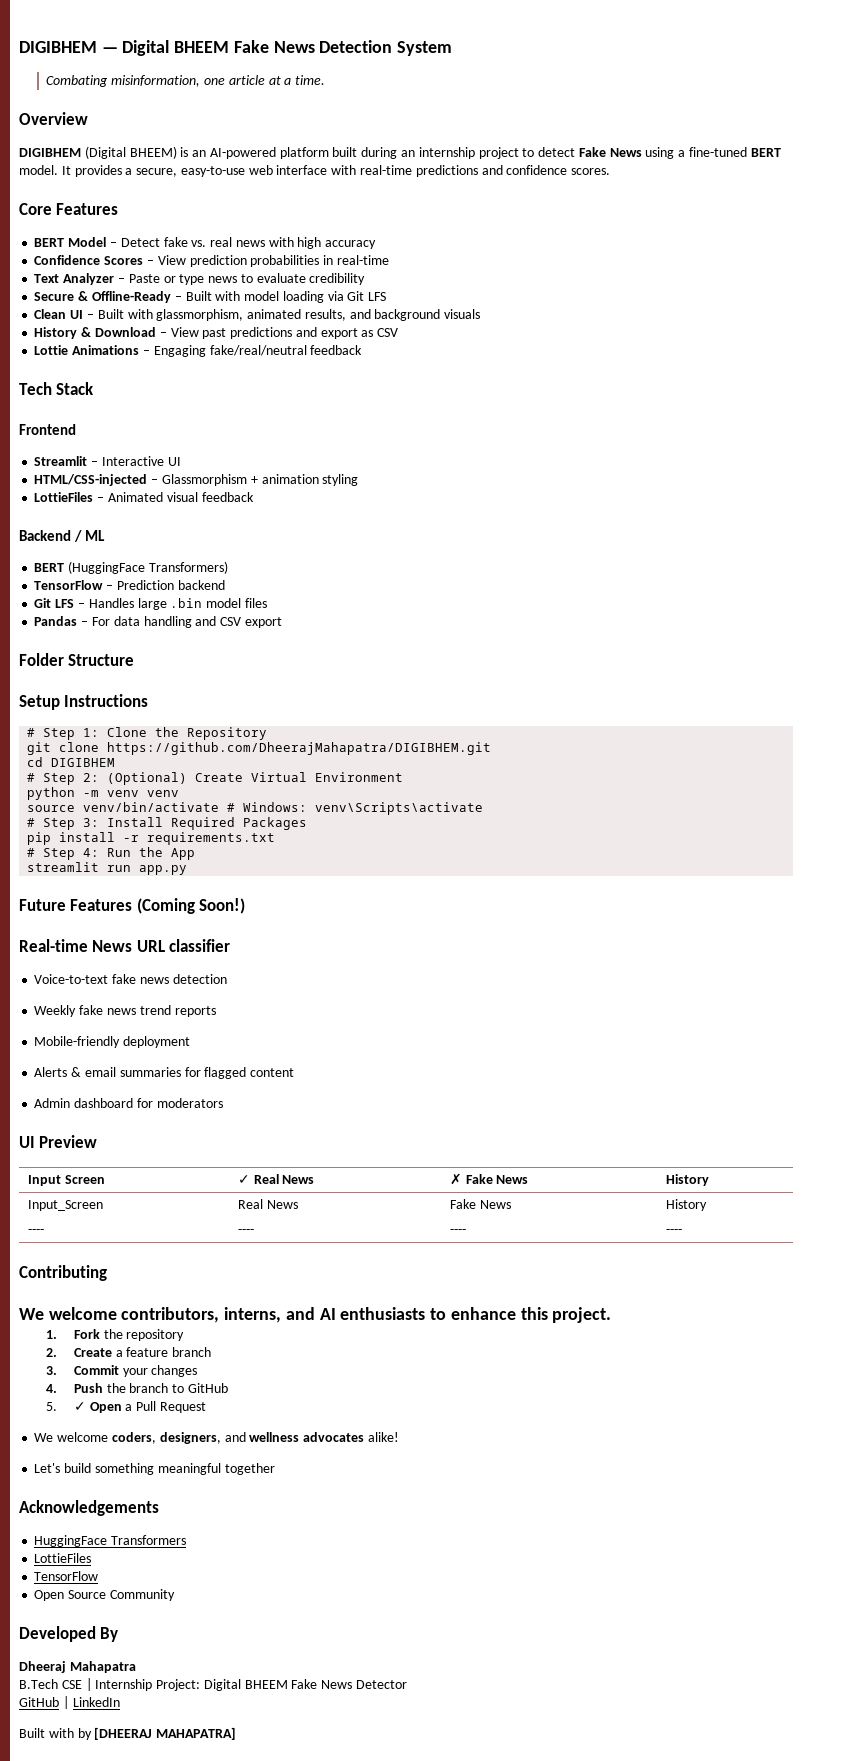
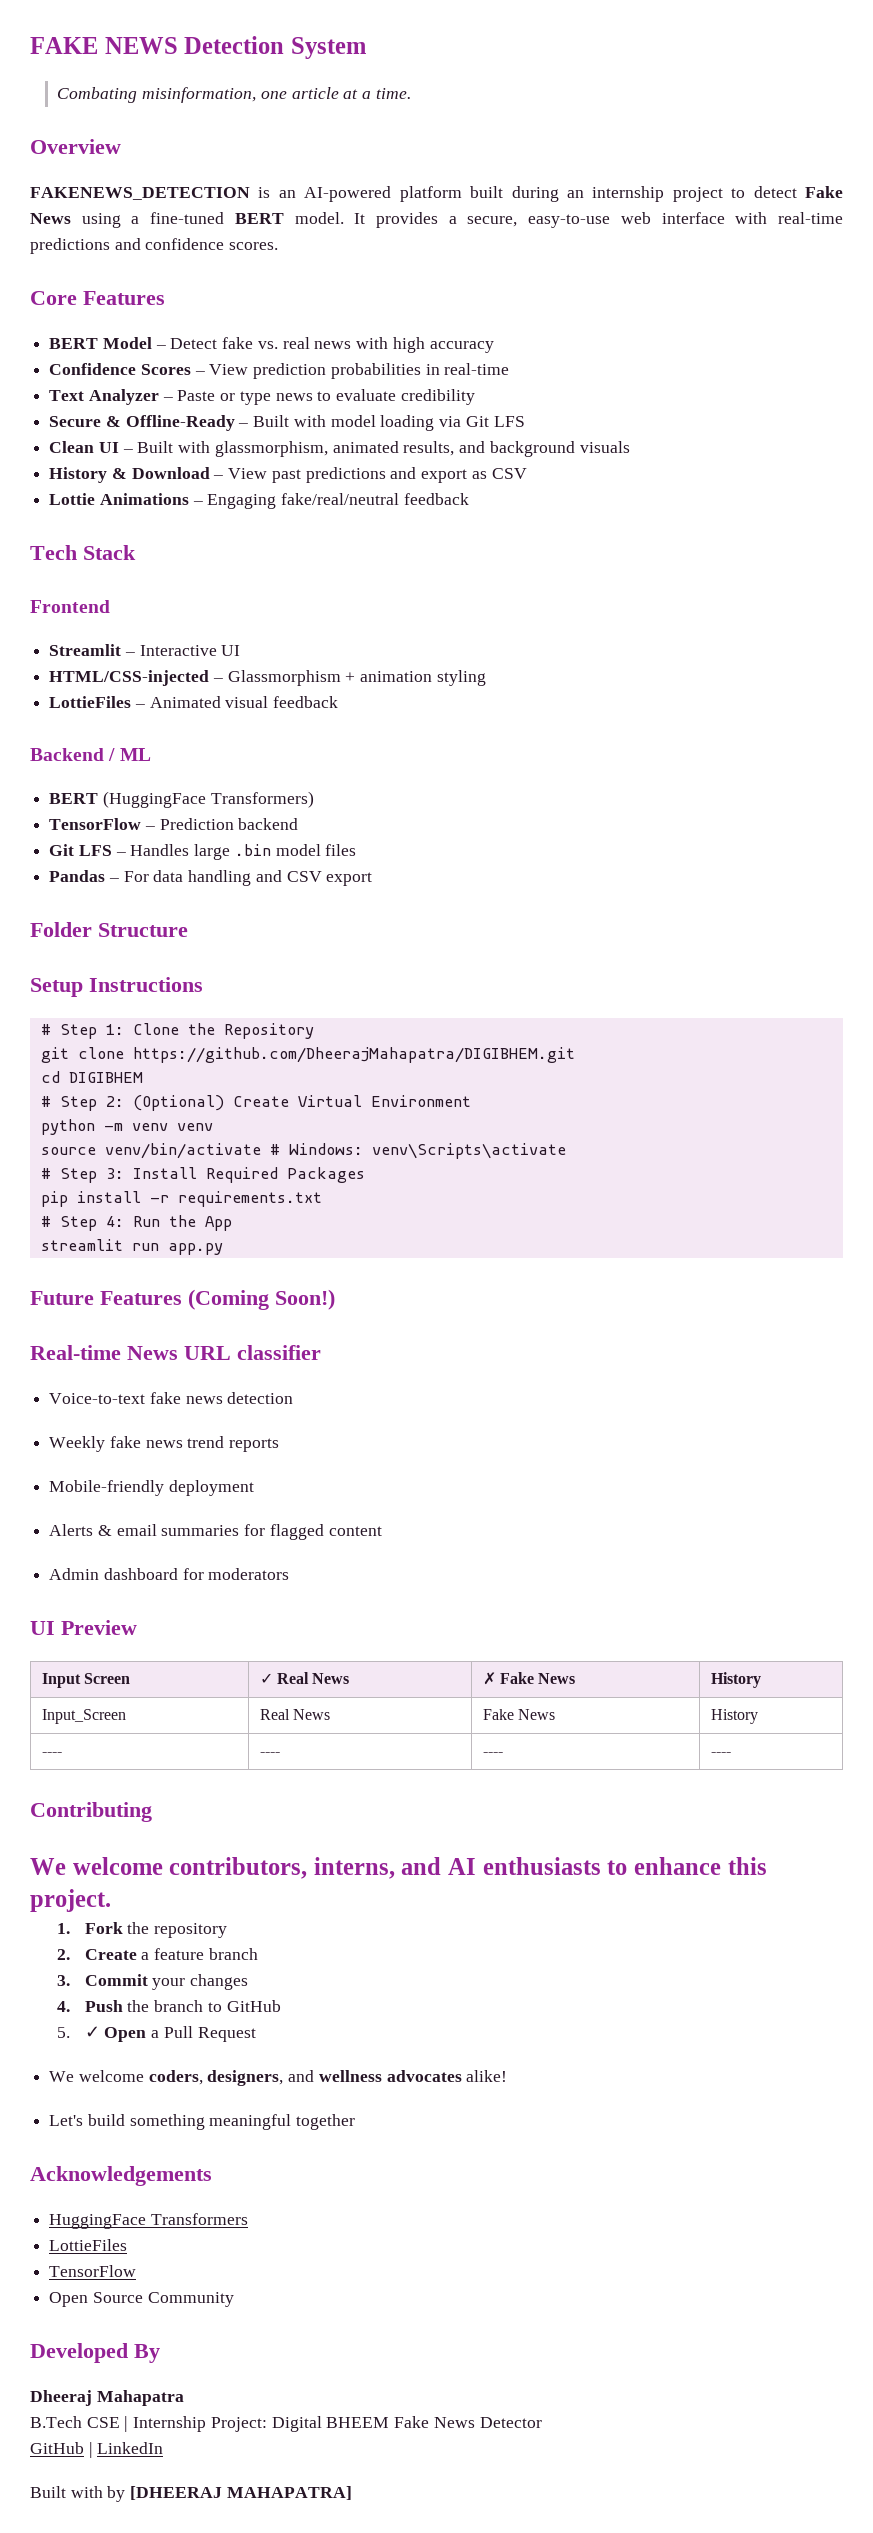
- DIGIBHEM — Digital BHEEM Fake News Detection System
+ FAKE NEWS Detection System
- DIGIBHEM (Digital BHEEM) is an AI-powered platform built during an internship project to detect Fake News using a fine-tuned BERT model.
+ FAKENEWS_DETECTION is an AI-powered platform built during an internship project to detect Fake News using a fine-tuned BERT model.

